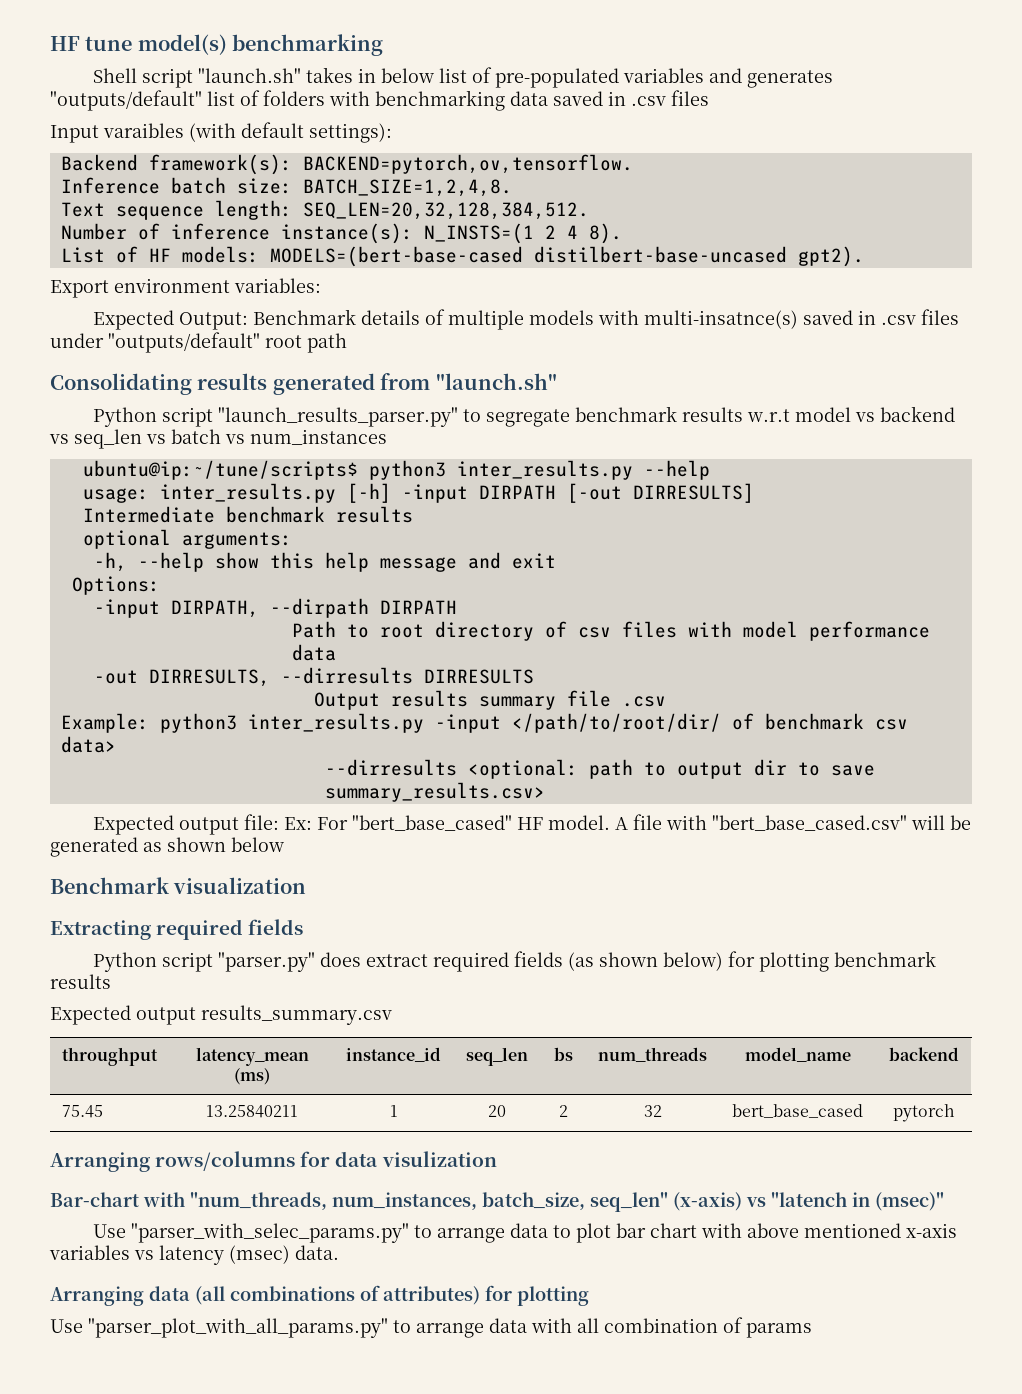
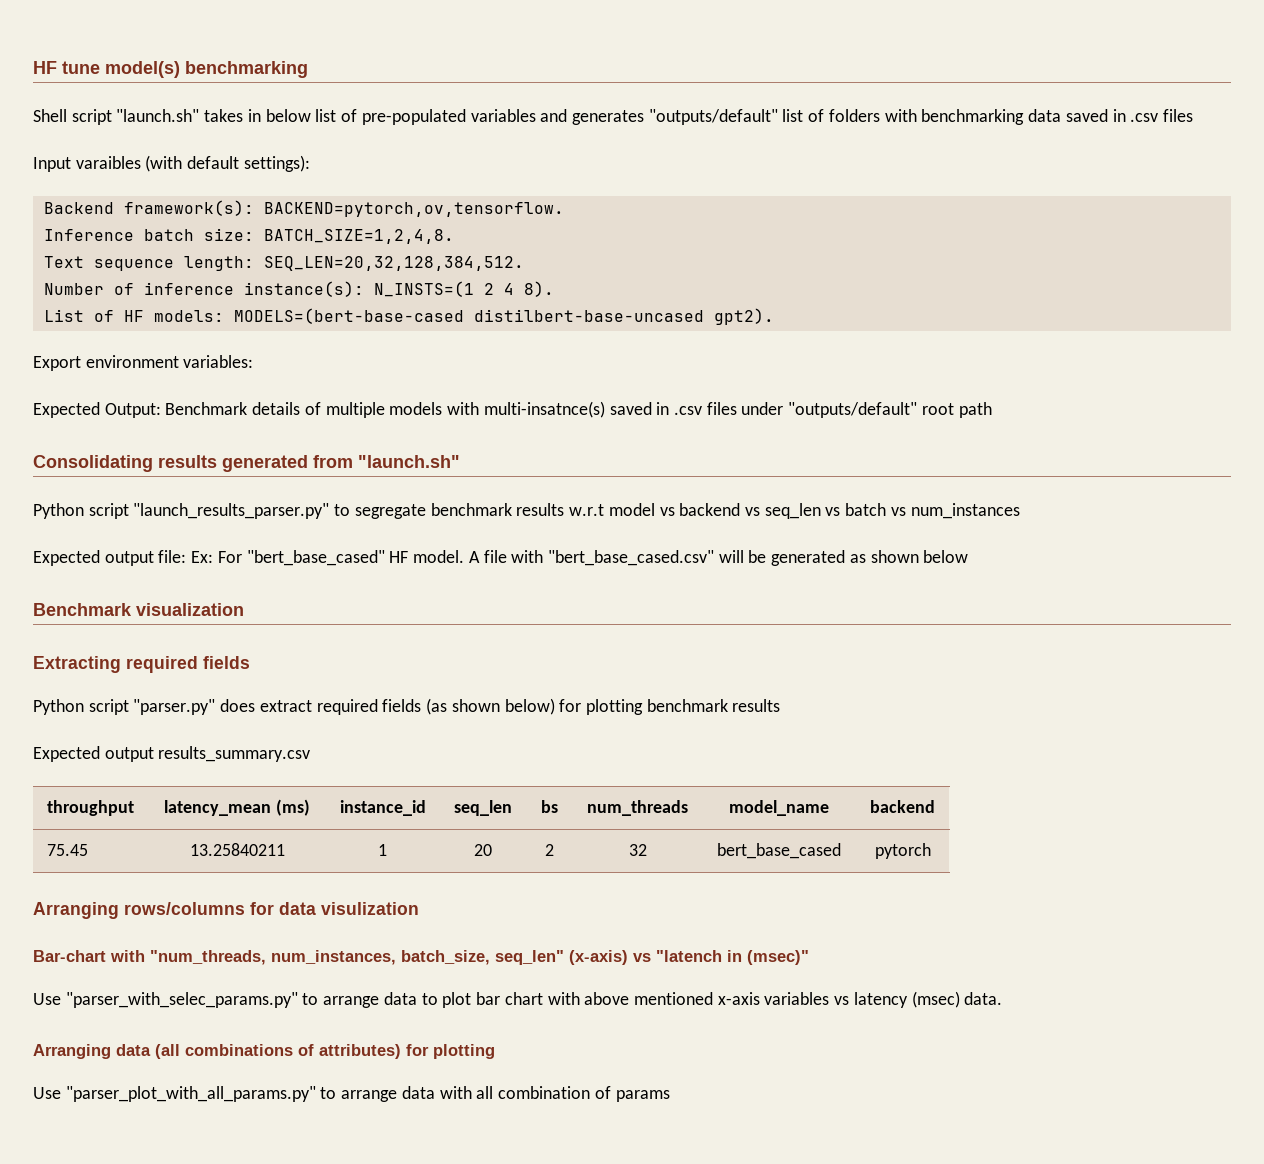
- ubuntu@ip:~/tune/scripts$ python3 inter_results.py --help
- usage: inter_results.py [-h] -input DIRPATH [-out DIRRESULTS]
- Intermediate benchmark results
- optional arguments:
- -h, --help show this help message and exit
- Options:
- -input DIRPATH, --dirpath DIRPATH
- Path to root directory of csv files with model performance data
- -out DIRRESULTS, --dirresults DIRRESULTS
- Output results summary file .csv
- Example: python3 inter_results.py -input </path/to/root/dir/ of benchmark csv data>
- --dirresults <optional: path to output dir to save summary_results.csv>

